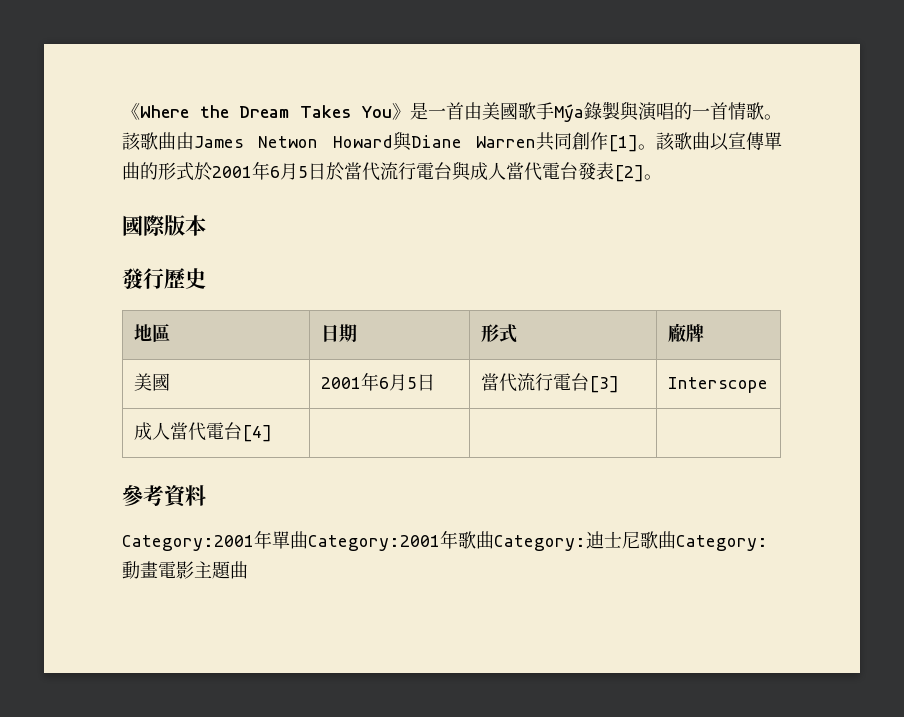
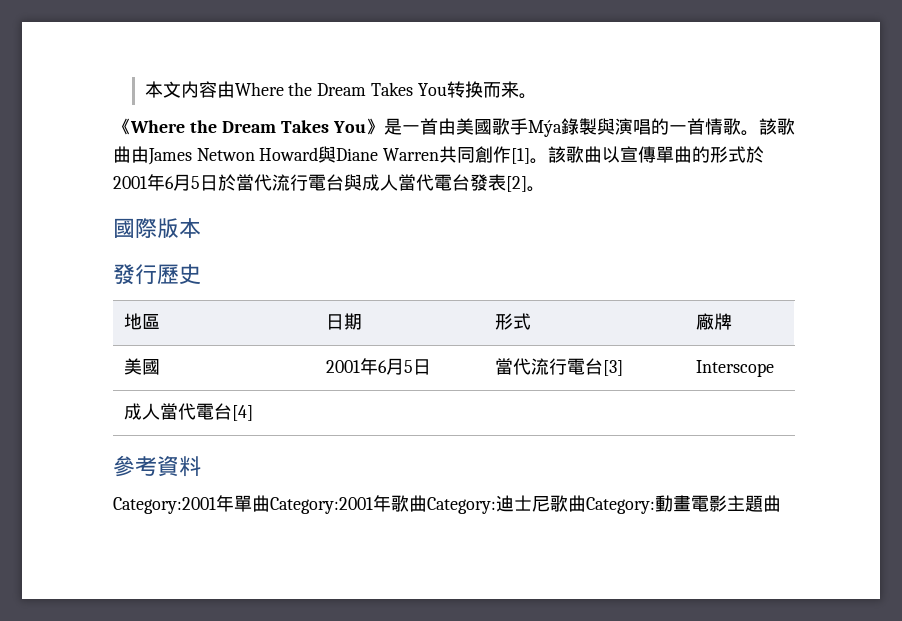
+ 本文内容由Where the Dream Takes You转换而来。

